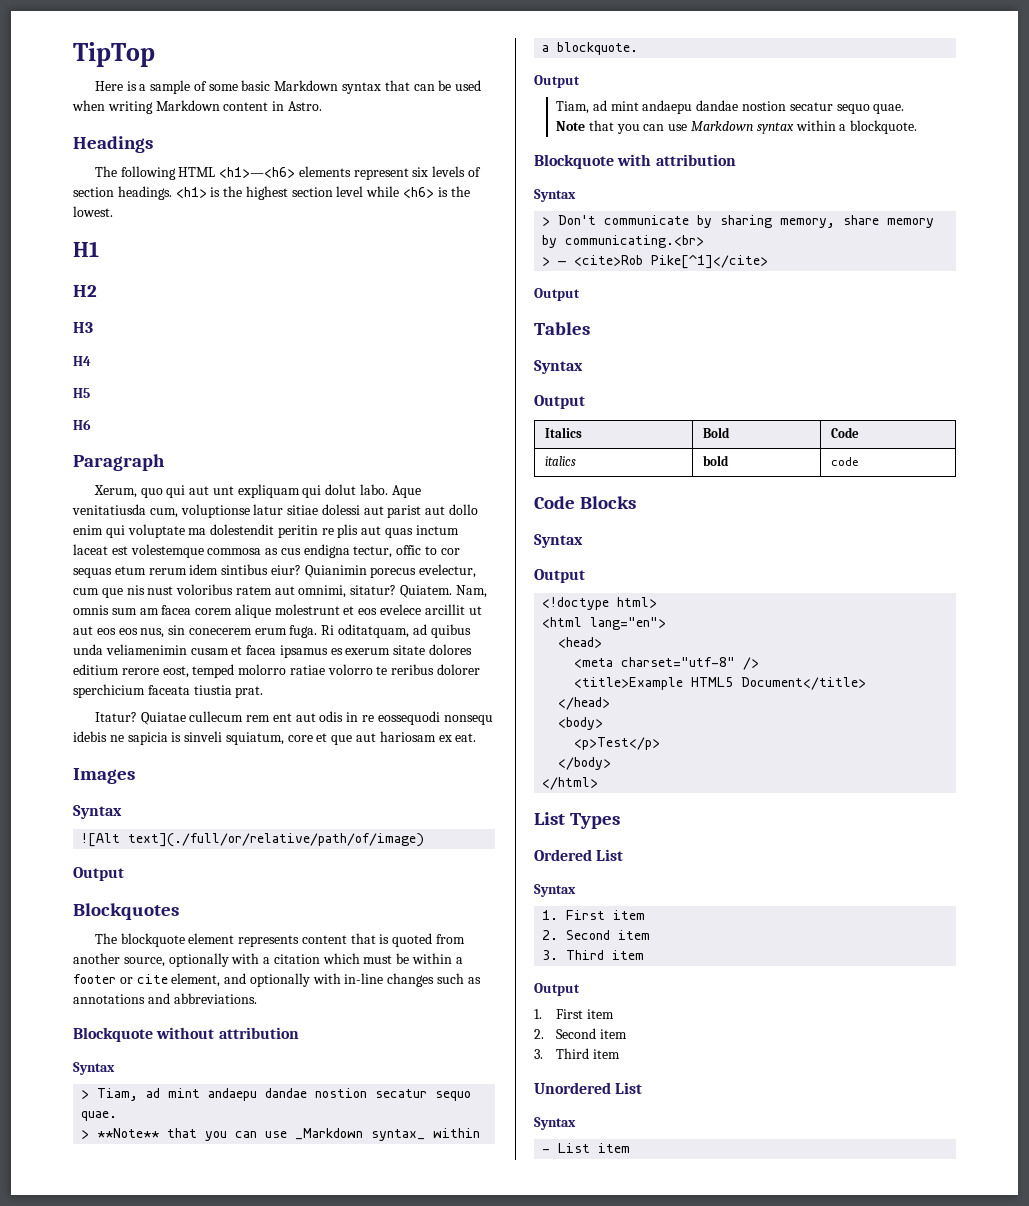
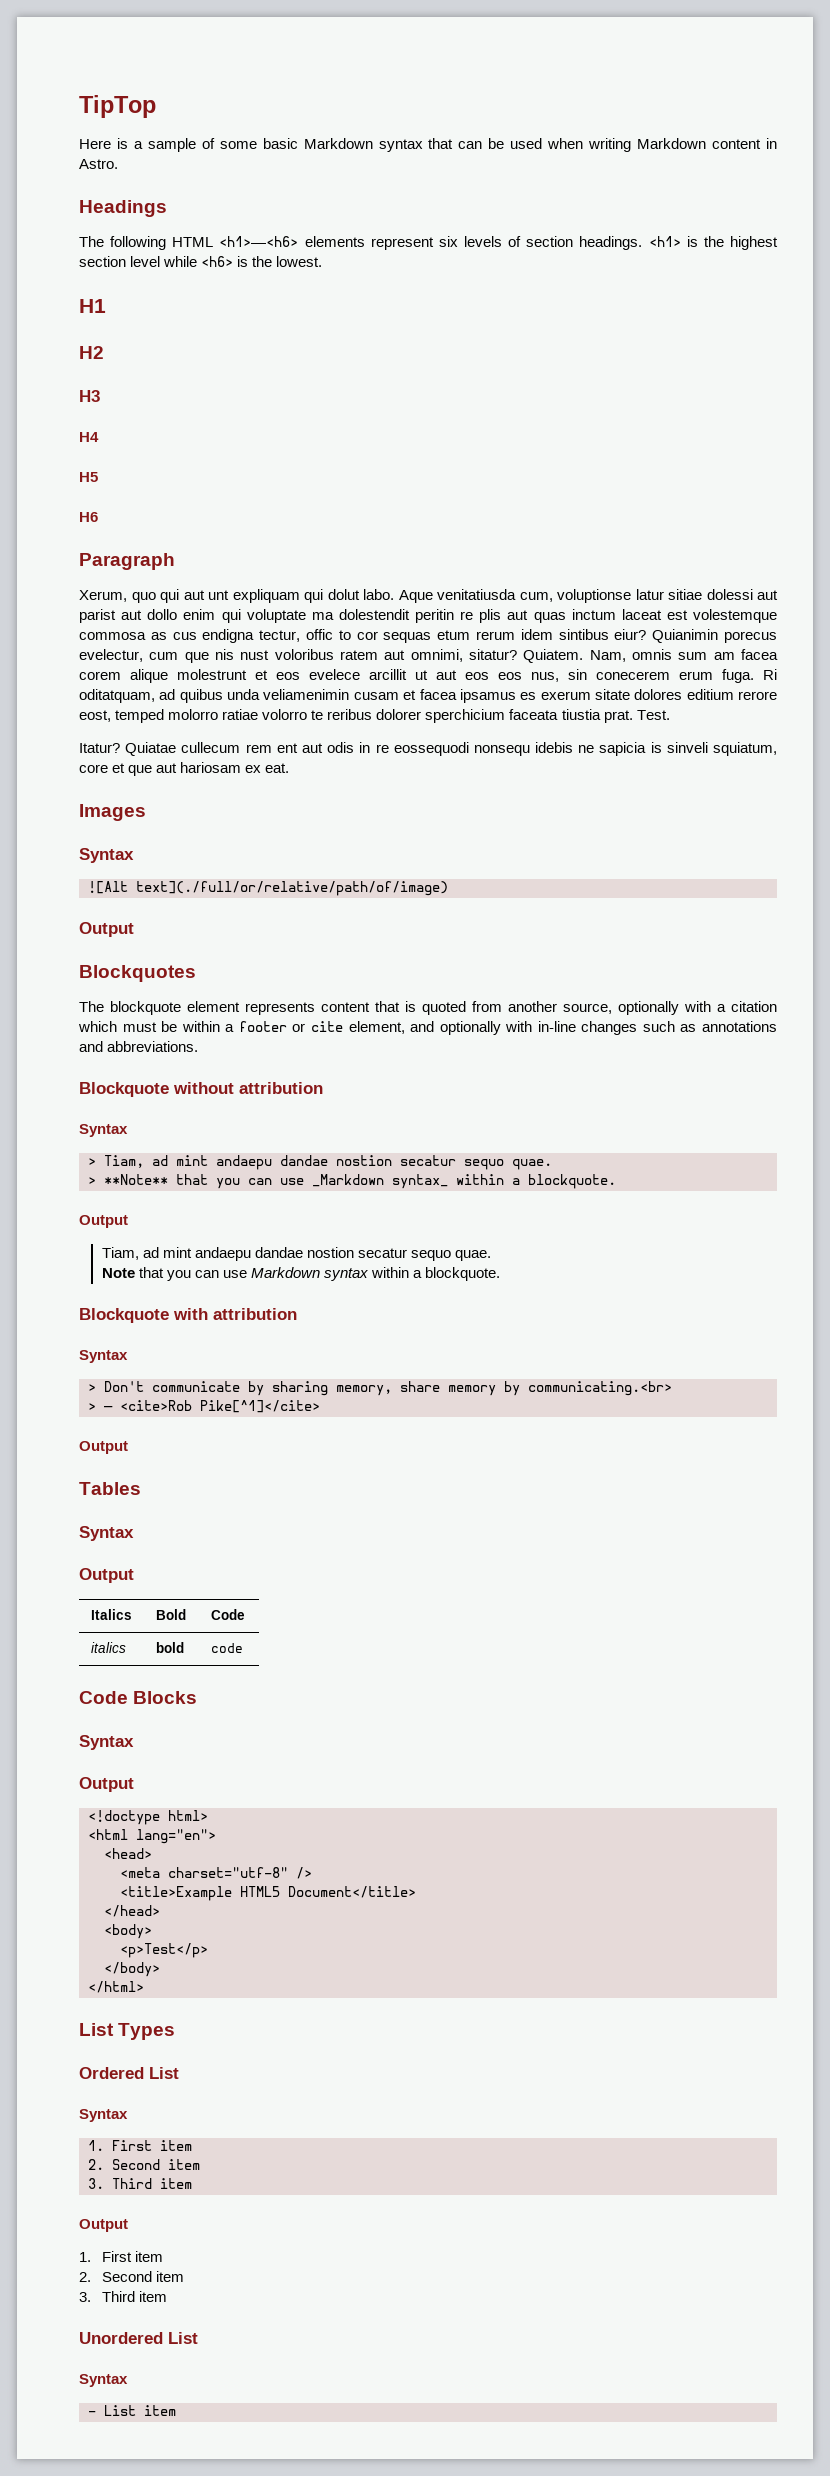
+ Test.

